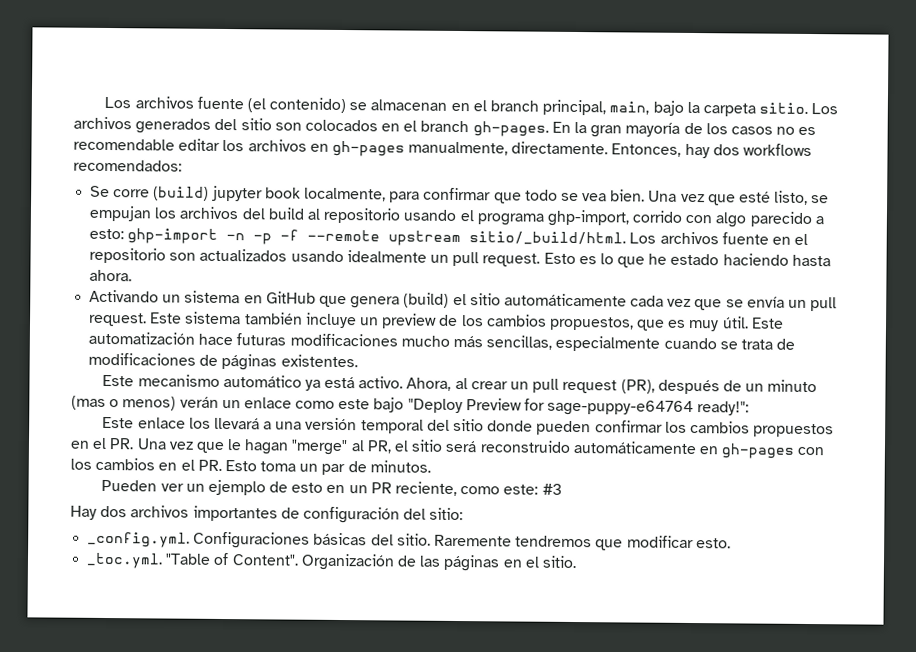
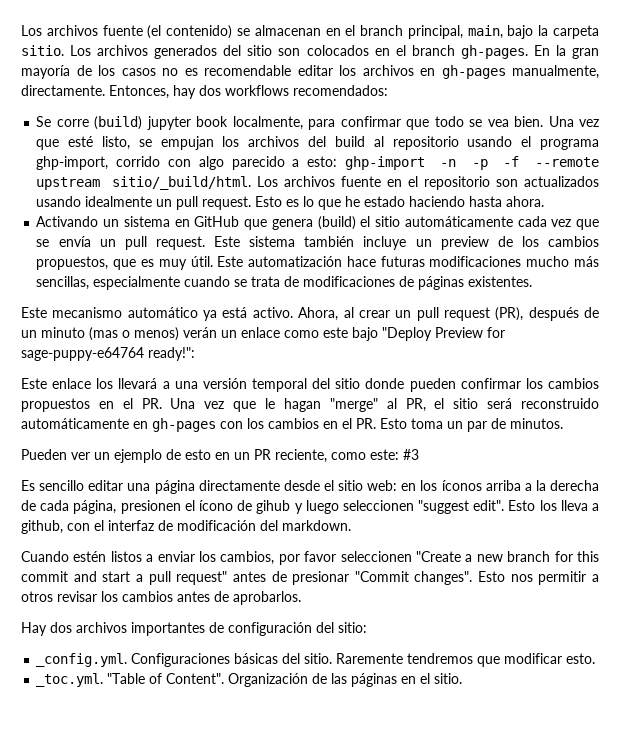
+ Es sencillo editar una página directamente desde el sitio web: en los íconos arriba a la derecha de cada página, presionen el ícono de gihub y luego seleccionen "suggest edit". Esto los lleva a github, con el interfaz de modificación del markdown.
+ Cuando estén listos a enviar los cambios, por favor seleccionen "Create a new branch for this commit and start a pull request" antes de presionar "Commit changes". Esto nos permitir a otros revisar los cambios antes de aprobarlos.

